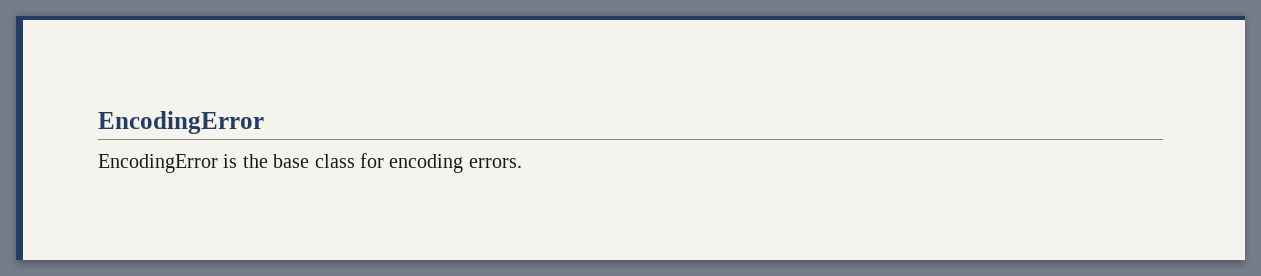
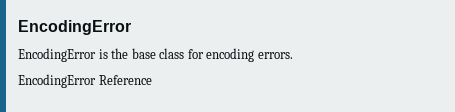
+ EncodingError Reference

